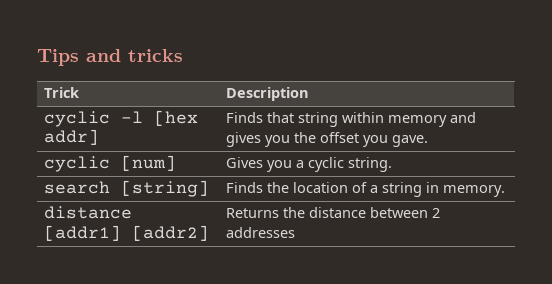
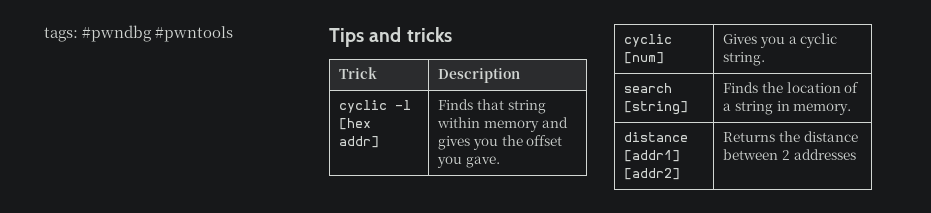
+ tags: #pwndbg #pwntools

